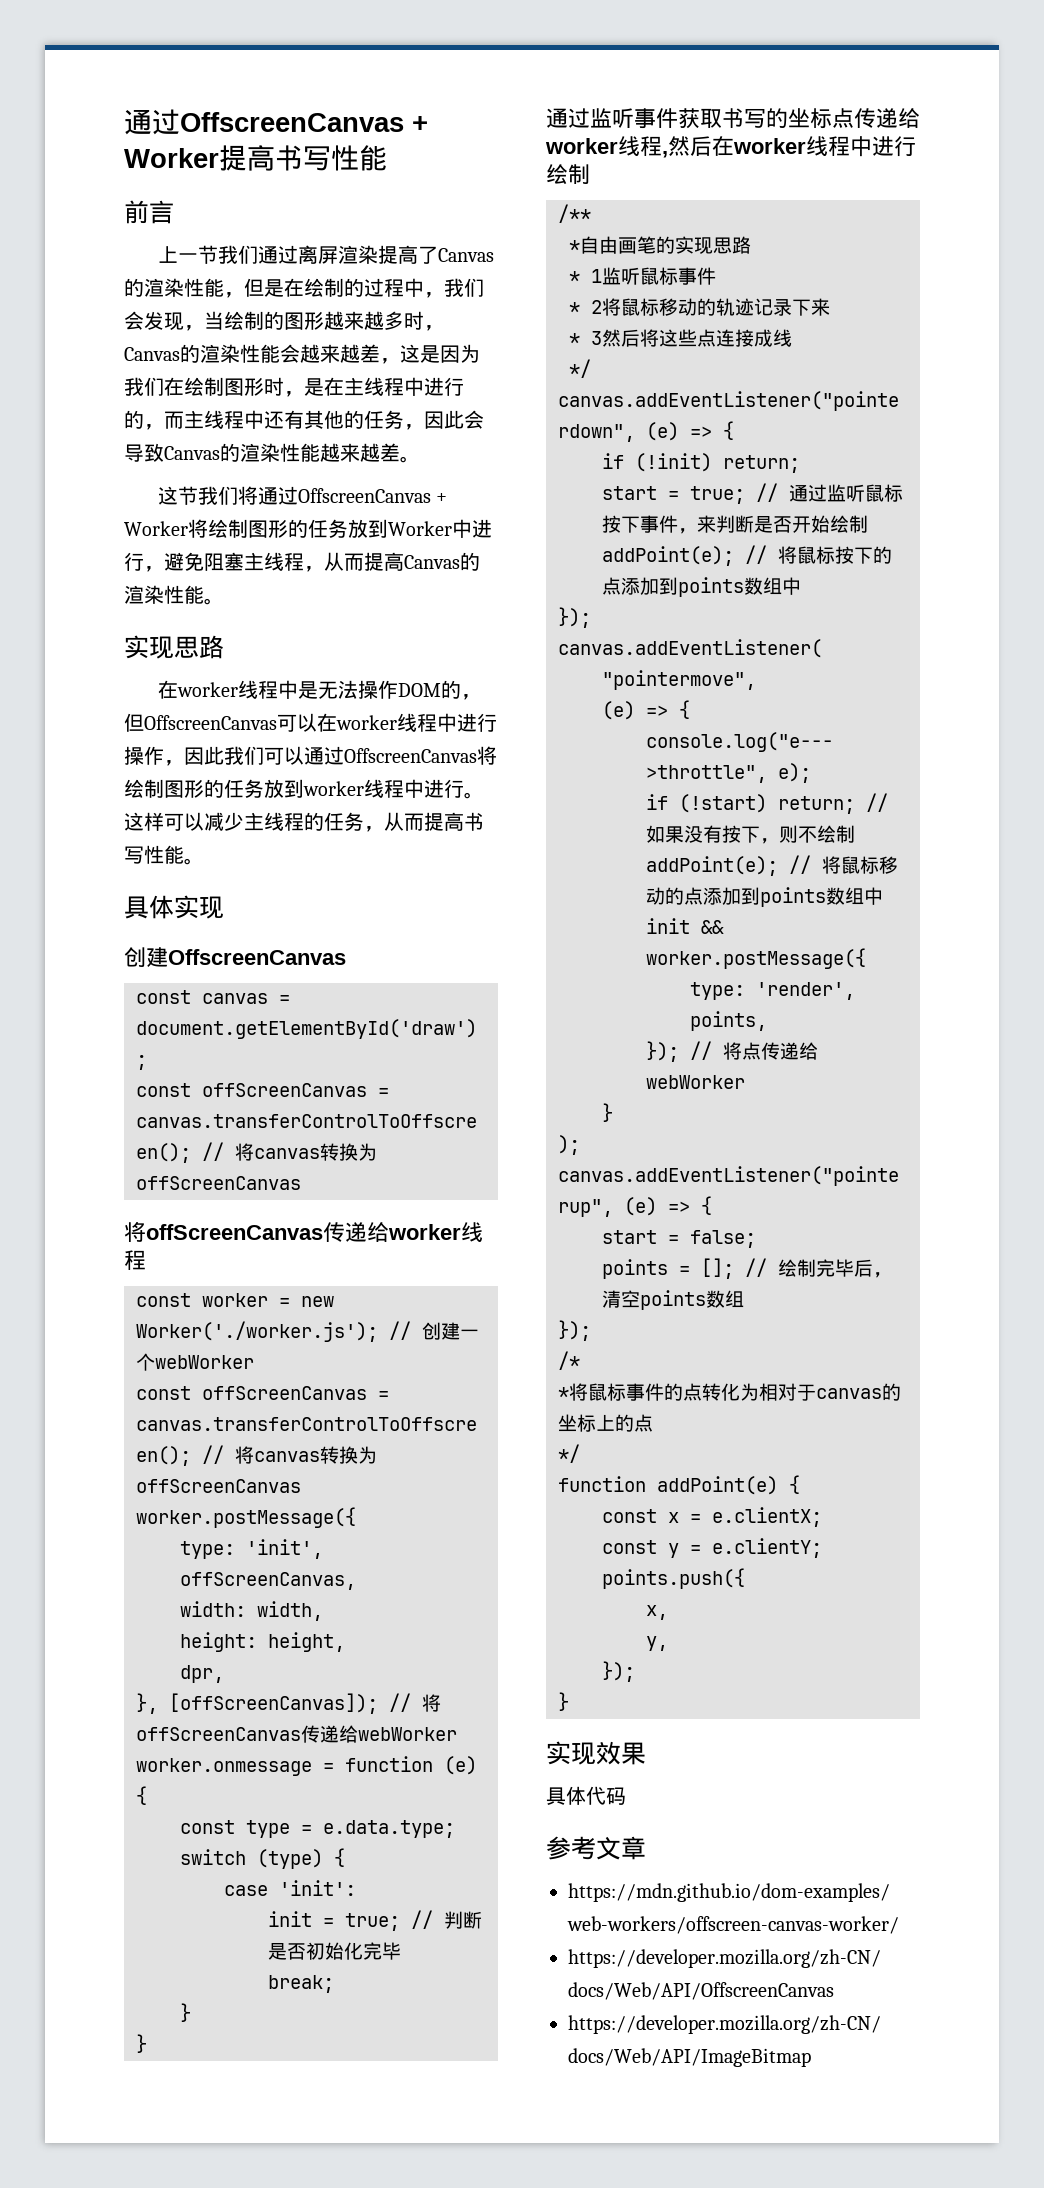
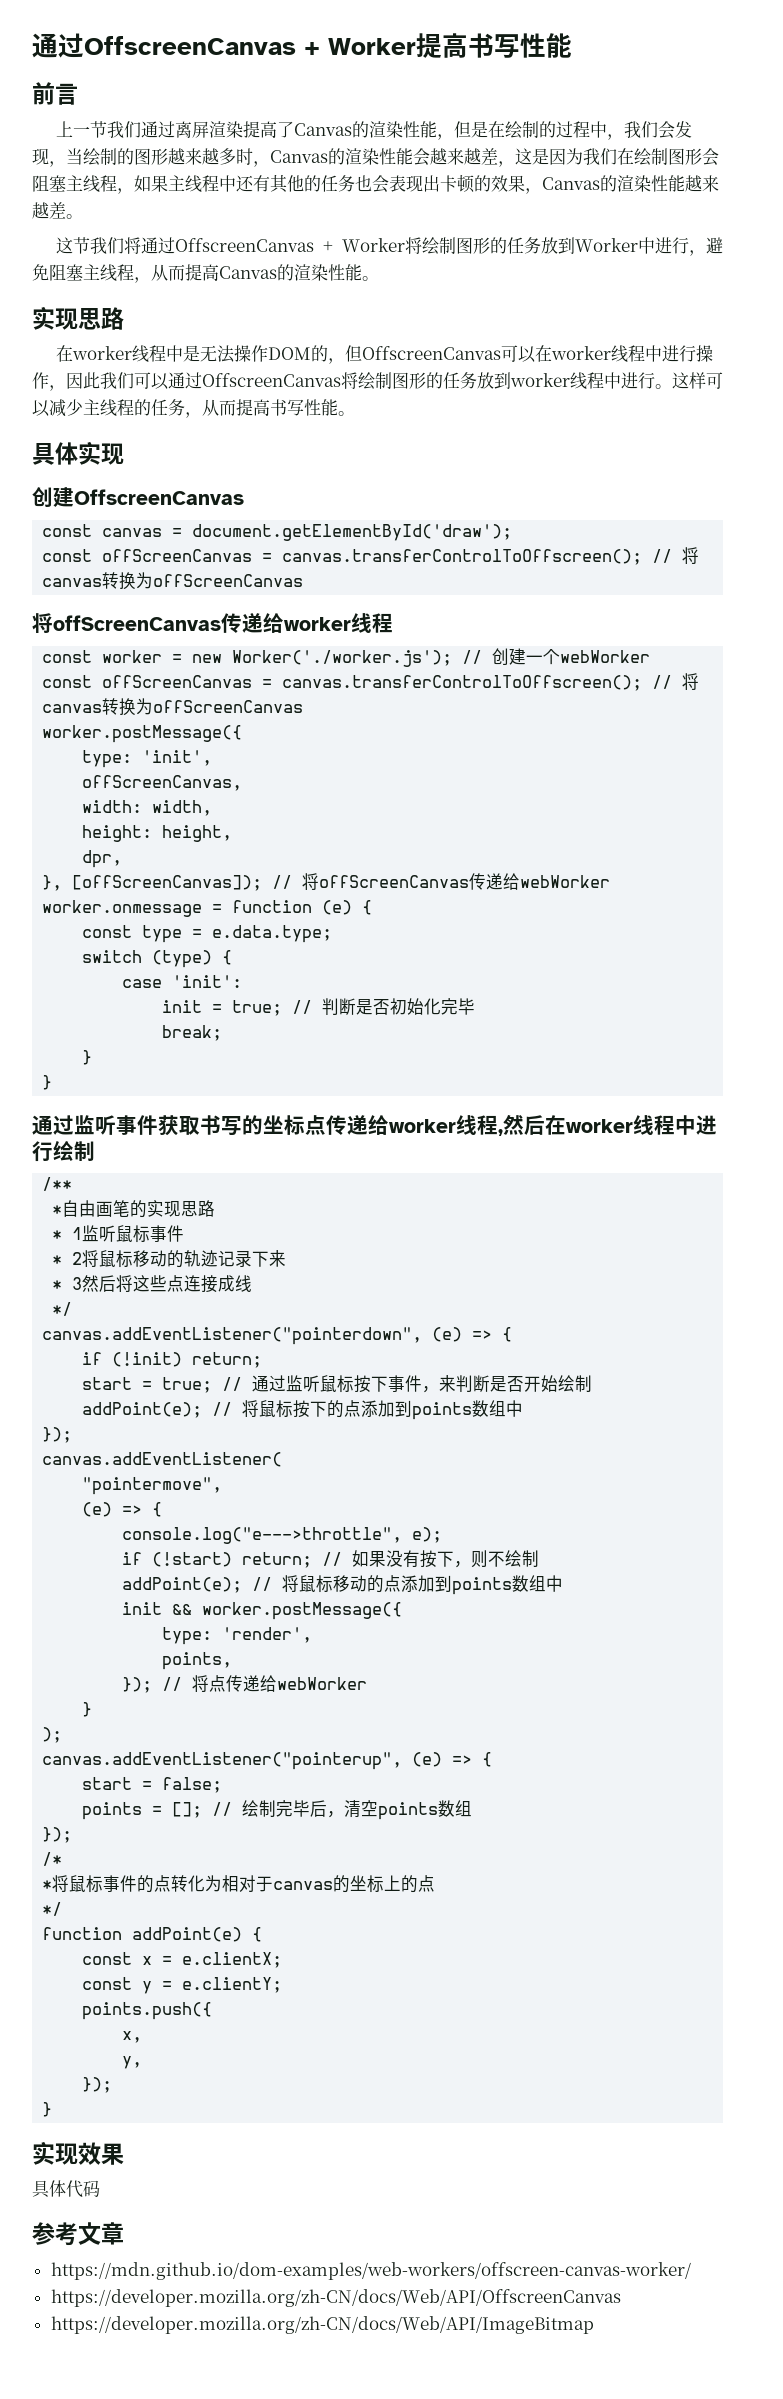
- 上一节我们通过离屏渲染提高了Canvas的渲染性能，但是在绘制的过程中，我们会发现，当绘制的图形越来越多时，Canvas的渲染性能会越来越差，这是因为我们在绘制图形时，是在主线程中进行的，而主线程中还有其他的任务，因此会导致Canvas的渲染性能越来越差。
+ 上一节我们通过离屏渲染提高了Canvas的渲染性能，但是在绘制的过程中，我们会发现，当绘制的图形越来越多时，Canvas的渲染性能会越来越差，这是因为我们在绘制图形会阻塞主线程，如果主线程中还有其他的任务也会表现出卡顿的效果，Canvas的渲染性能越来越差。

